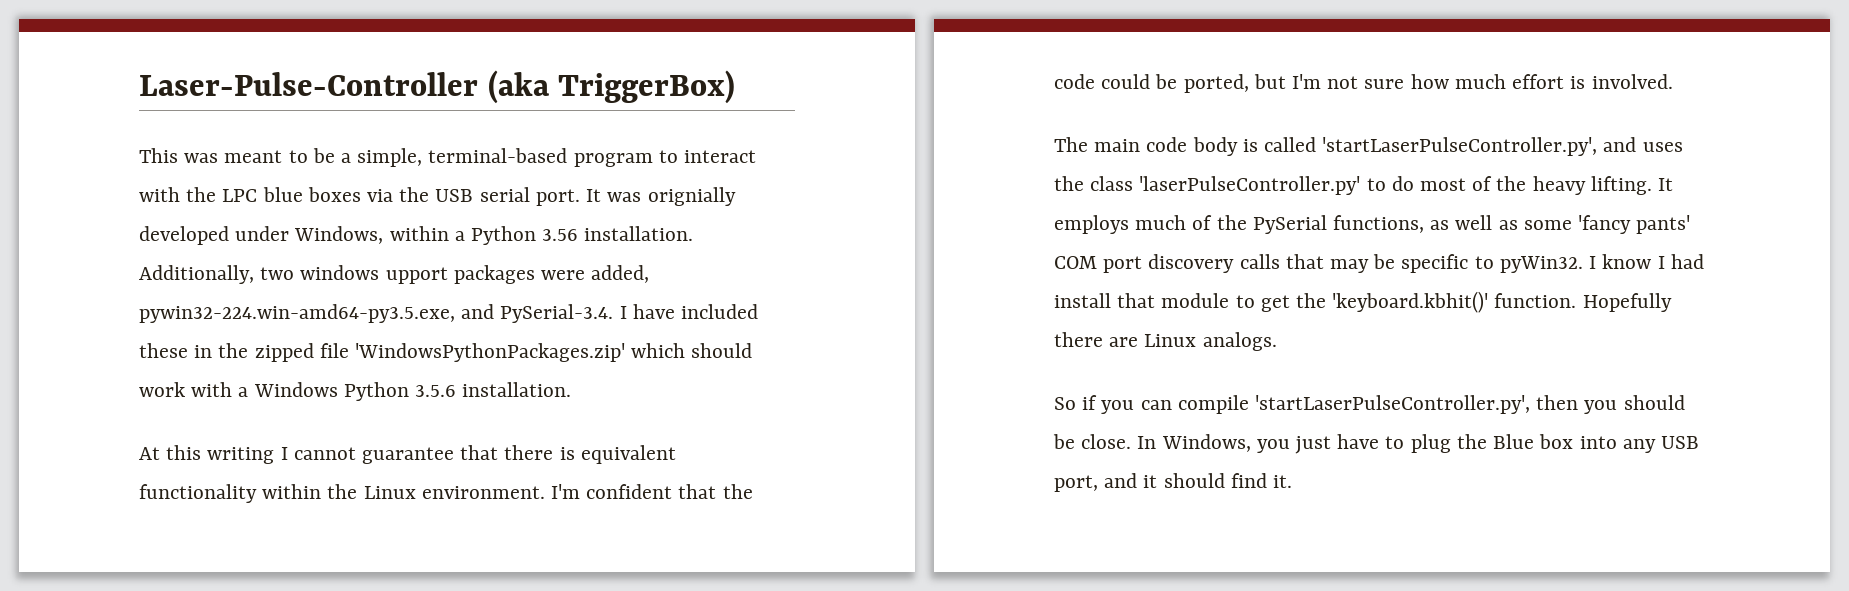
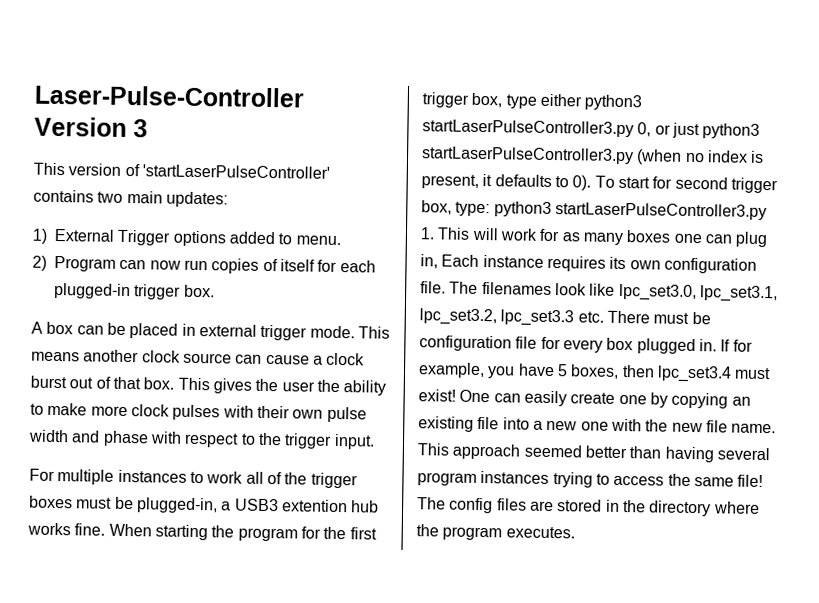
- Laser-Pulse-Controller (aka TriggerBox)
- This was meant to be a simple, terminal-based program to interact with the LPC blue boxes via the USB serial port. It was orignially developed under Windows, within a Python 3.56 installation. Additionally, two windows upport packages were added, pywin32-224.win-amd64-py3.5.exe, and PySerial-3.4. I have included these in the zipped file 'WindowsPythonPackages.zip' which should work with a Windows Python 3.5.6 installation.
- At this writing I cannot guarantee that there is equivalent functionality within the Linux environment. I'm confident that the code could be ported, but I'm not sure how much effort is involved.
- The main code body is called 'startLaserPulseController.py', and uses the class 'laserPulseController.py' to do most of the heavy lifting. It employs much of the PySerial functions, as well as some 'fancy pants' COM port discovery calls that may be specific to pyWin32. I know I had install that module to get the 'keyboard.kbhit()' function. Hopefully there are Linux analogs.
- So if you can compile 'startLaserPulseController.py', then you should be close. In Windows, you just have to plug the Blue box into any USB port, and it should find it.
+ Laser-Pulse-Controller Version 3
+ This version of 'startLaserPulseController' contains two main updates:
+ 1) External Trigger options added to menu.
+ 2) Program can now run copies of itself for each plugged-in trigger box.
+ A box can be placed in external trigger mode. This means another clock source can cause a clock burst out of that box. This gives the user the ability to make more clock pulses with their own pulse width and phase with respect to the trigger input.
+ For multiple instances to work all of the trigger boxes must be plugged-in, a USB3 extention hub works fine. When starting the program for the first trigger box, type either python3 startLaserPulseController3.py 0, or just python3 startLaserPulseController3.py (when no index is present, it defaults to 0). To start for second trigger box, type: python3 startLaserPulseController3.py 1. This will work for as many boxes one can plug in, Each instance requires its own configuration file. The filenames look like lpc_set3.0, lpc_set3.1, lpc_set3.2, lpc_set3.3 etc. There must be configuration file for every box plugged in. If for example, you have 5 boxes, then lpc_set3.4 must exist! One can easily create one by copying an existing file into a new one with the new file name. This approach seemed better than having several program instances trying to access the same file! The config files are stored in the directory where the program executes.

